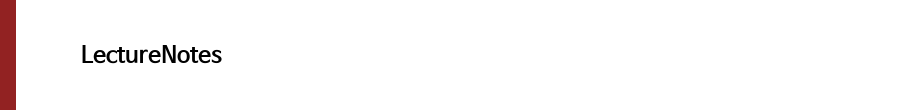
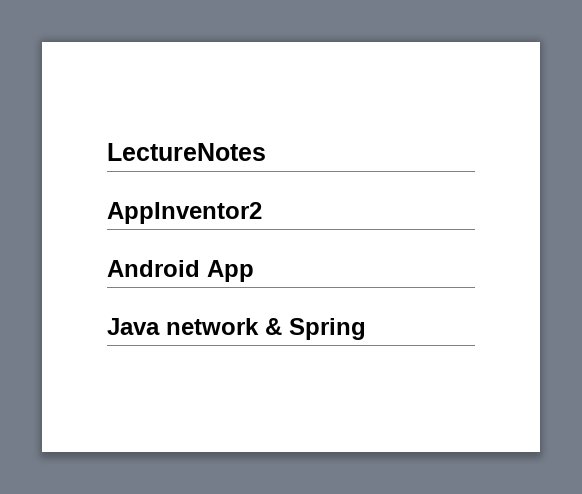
+ AppInventor2
+ Android App
+ Java network & Spring

